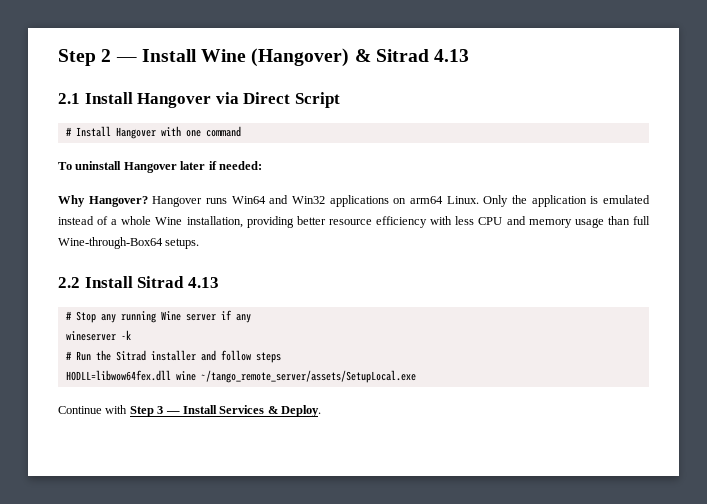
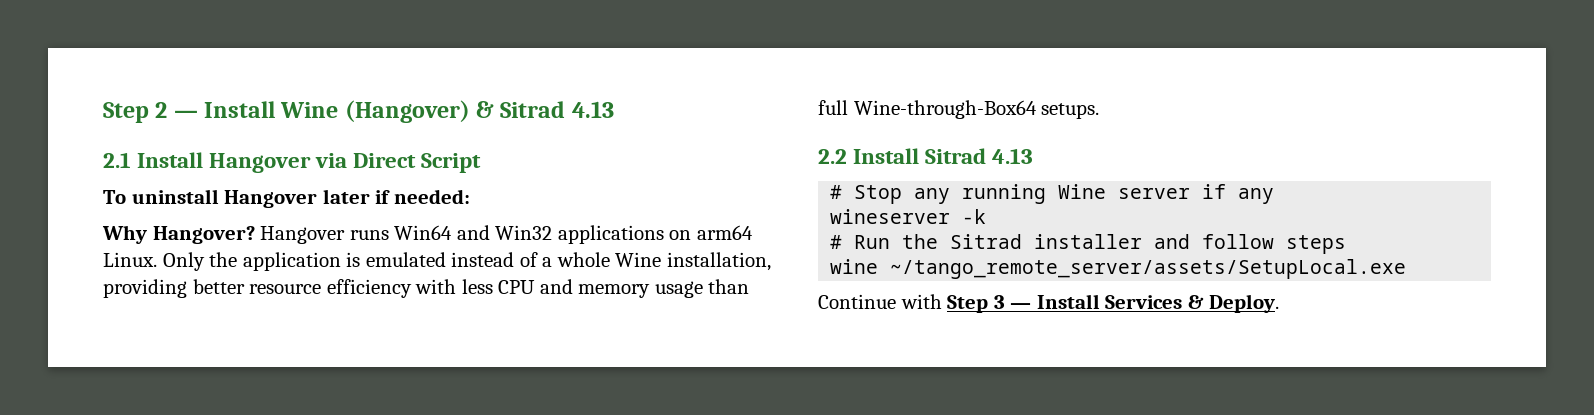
- # Install Hangover with one command
- HODLL=libwow64fex.dll wine ~/tango_remote_server/assets/SetupLocal.exe
+ wine ~/tango_remote_server/assets/SetupLocal.exe

